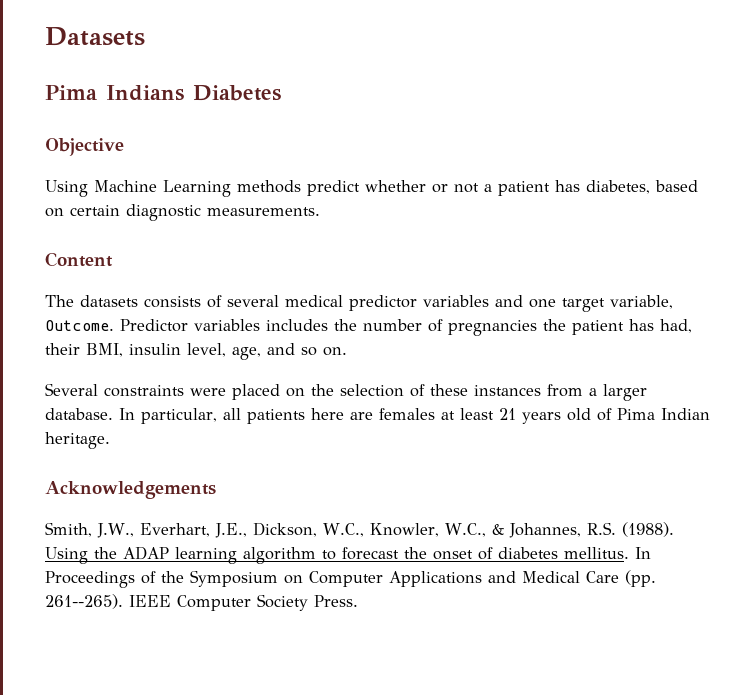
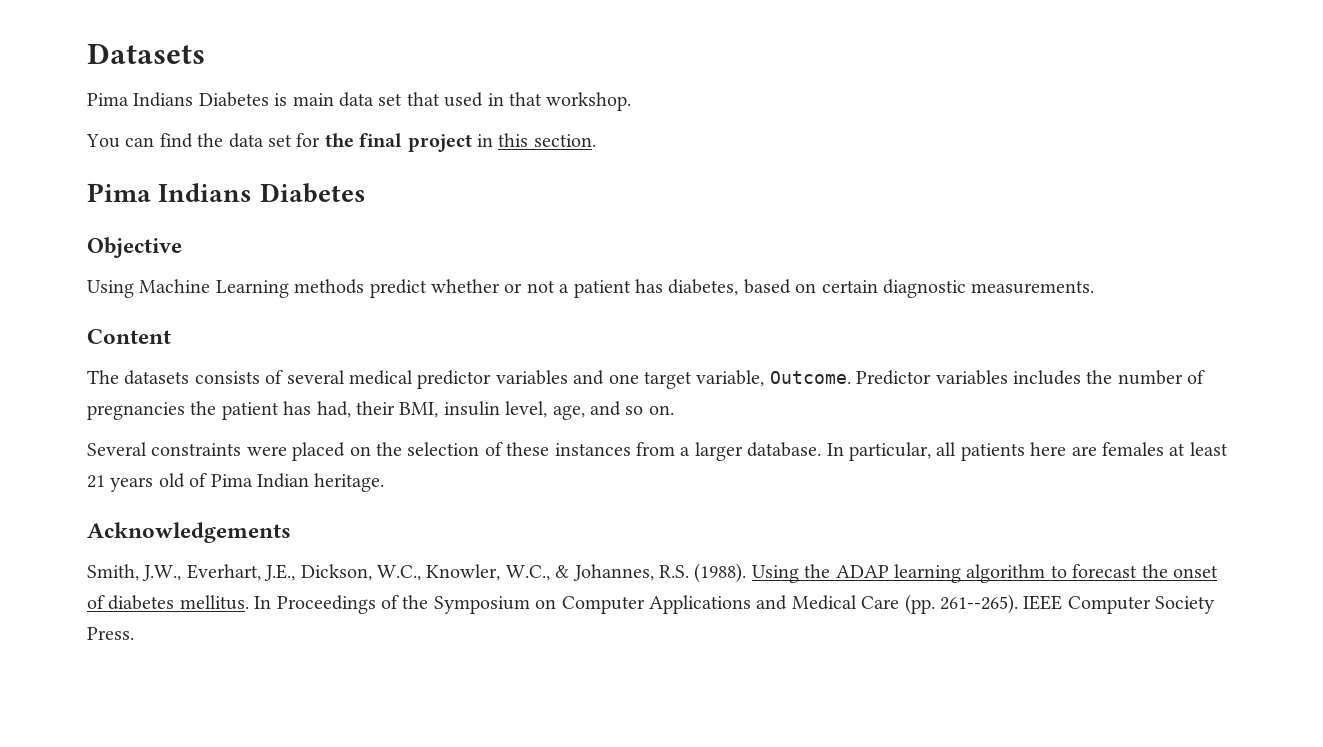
+ Pima Indians Diabetes is main data set that used in that workshop.
+ You can find the data set for the final project in this section.

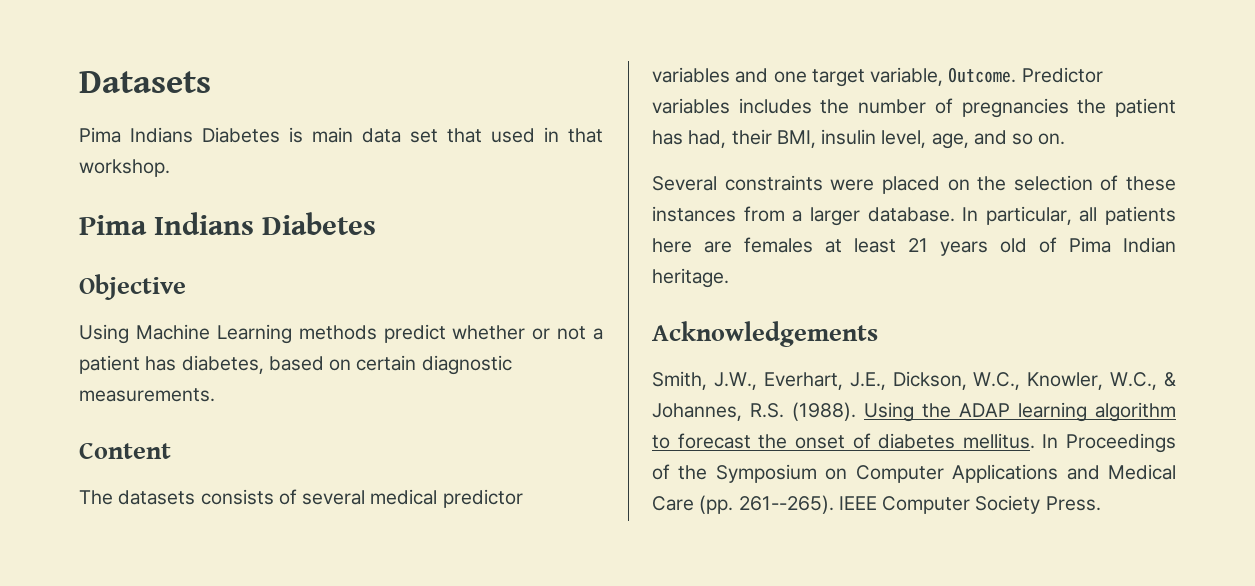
- You can find the data set for the final project in this section.

